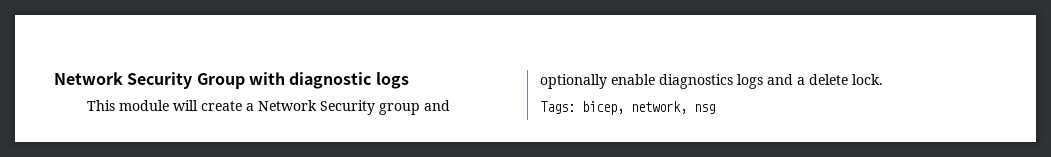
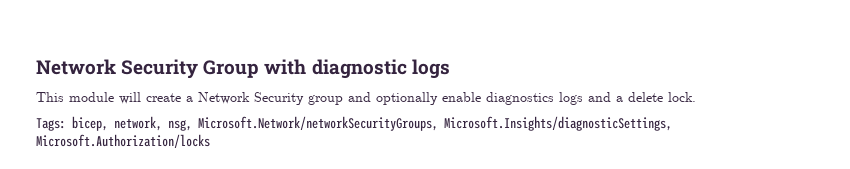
- Tags: bicep, network, nsg
+ Tags: bicep, network, nsg, Microsoft.Network/networkSecurityGroups, Microsoft.Insights/diagnosticSettings, Microsoft.Authorization/locks

